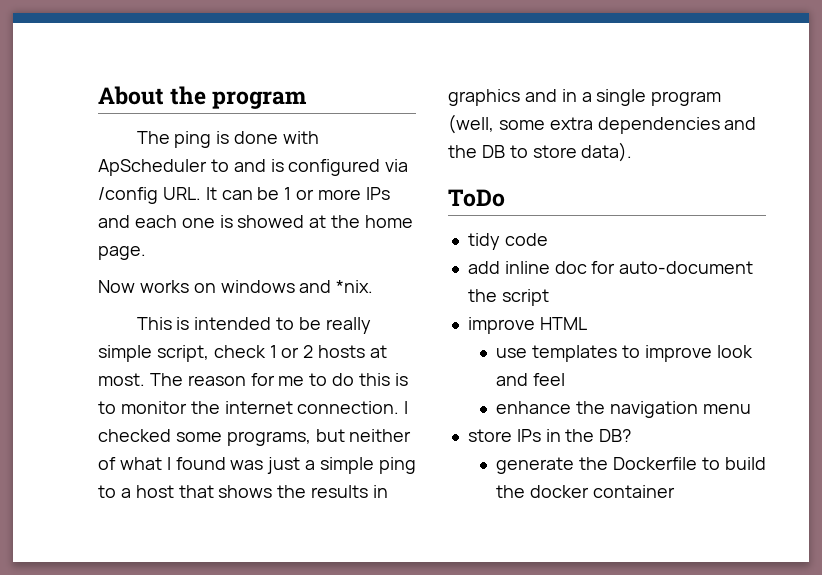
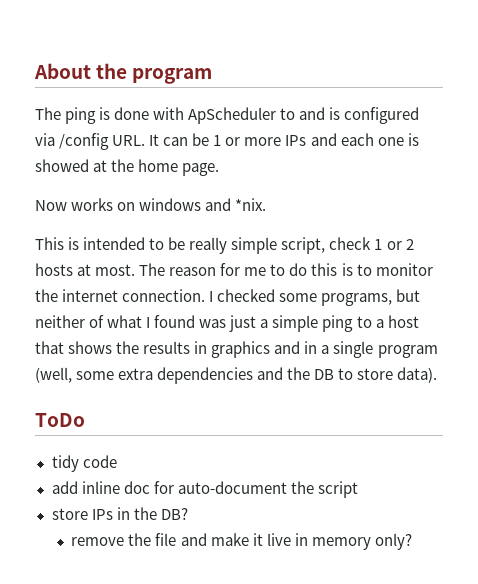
- improve HTML
- use templates to improve look and feel
- enhance the navigation menu
- generate the Dockerfile to build the docker container
+ remove the file and make it live in memory only?

